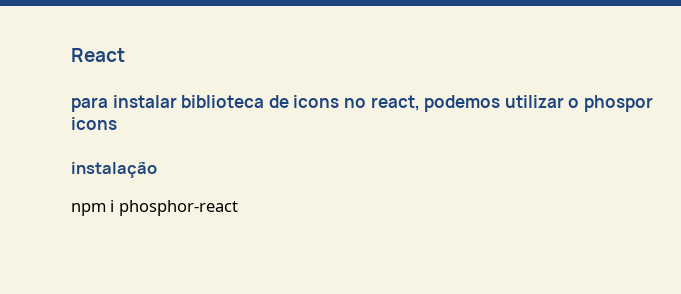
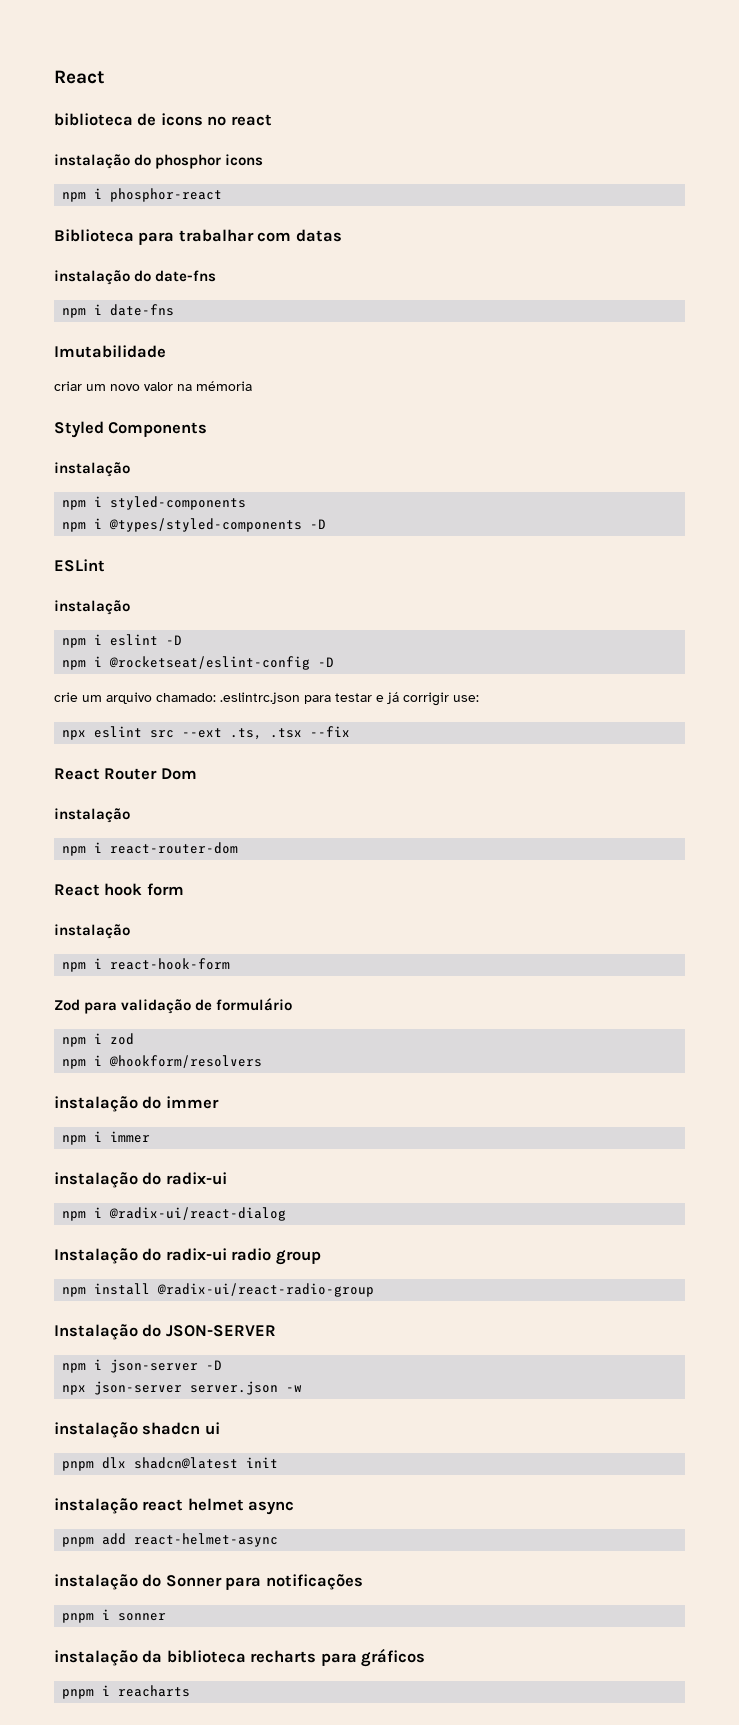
- para instalar biblioteca de icons no react, podemos utilizar o phospor icons
+ biblioteca de icons no react
+ instalação do phosphor icons
+ npm i phosphor-react
+ Biblioteca para trabalhar com datas
+ instalação do date-fns
+ npm i date-fns
+ Imutabilidade
+ criar um novo valor na mémoria
+ Styled Components
  instalação
- npm i phosphor-react
+ npm i styled-components
+ npm i @types/styled-components -D
+ ESLint
+ instalação
+ npm i eslint -D
+ npm i @rocketseat/eslint-config -D
+ crie um arquivo chamado: .eslintrc.json para testar e já corrigir use:
+ npx eslint src --ext .ts, .tsx --fix
+ React Router Dom
+ instalação
+ npm i react-router-dom
+ React hook form
+ instalação
+ npm i react-hook-form
+ Zod para validação de formulário
+ npm i zod
+ npm i @hookform/resolvers
+ instalação do immer
+ npm i immer
+ instalação do radix-ui
+ npm i @radix-ui/react-dialog
+ Instalação do radix-ui radio group
+ npm install @radix-ui/react-radio-group
+ Instalação do JSON-SERVER
+ npm i json-server -D
+ npx json-server server.json -w
+ instalação shadcn ui
+ pnpm dlx shadcn@latest init
+ instalação react helmet async
+ pnpm add react-helmet-async
+ instalação do Sonner para notificações
+ pnpm i sonner
+ instalação da biblioteca recharts para gráficos
+ pnpm i reacharts

